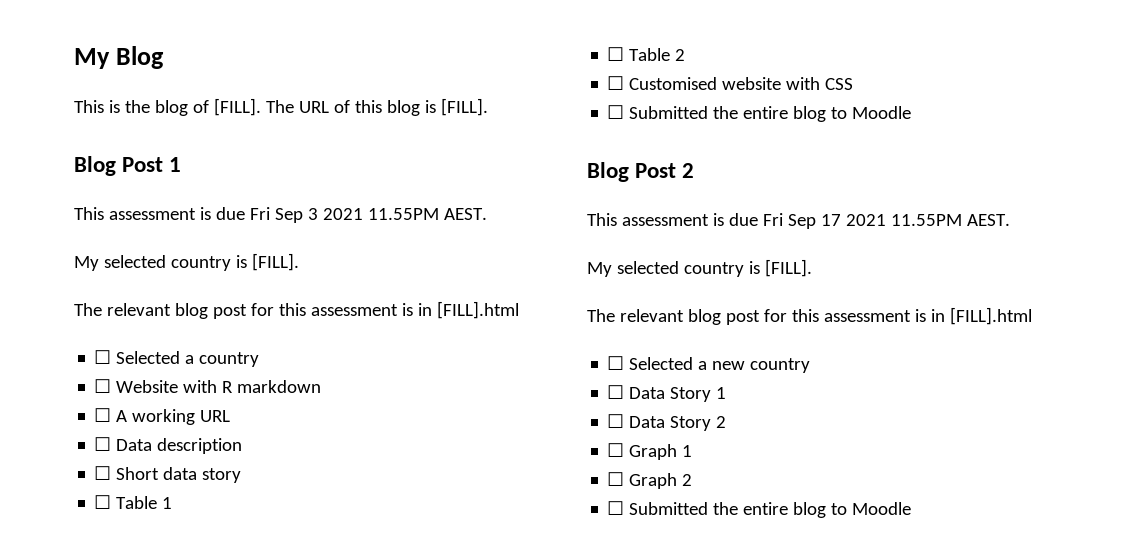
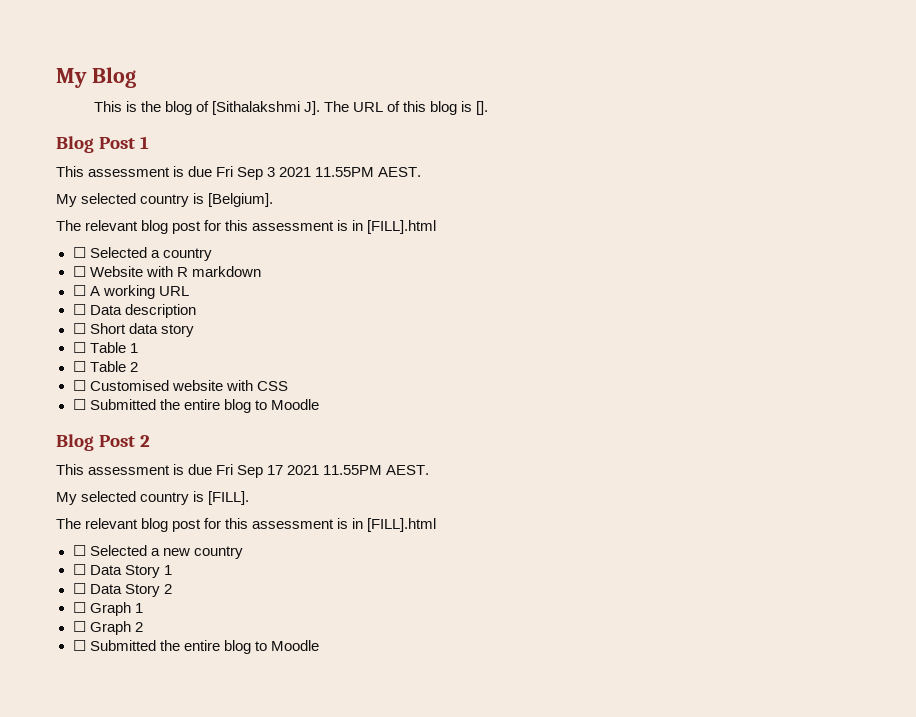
- This is the blog of [FILL]. The URL of this blog is [FILL].
+ This is the blog of [Sithalakshmi J]. The URL of this blog is [].
  This assessment is due Fri Sep 3 2021 11.55PM AEST.
- My selected country is [FILL].
+ My selected country is [Belgium].

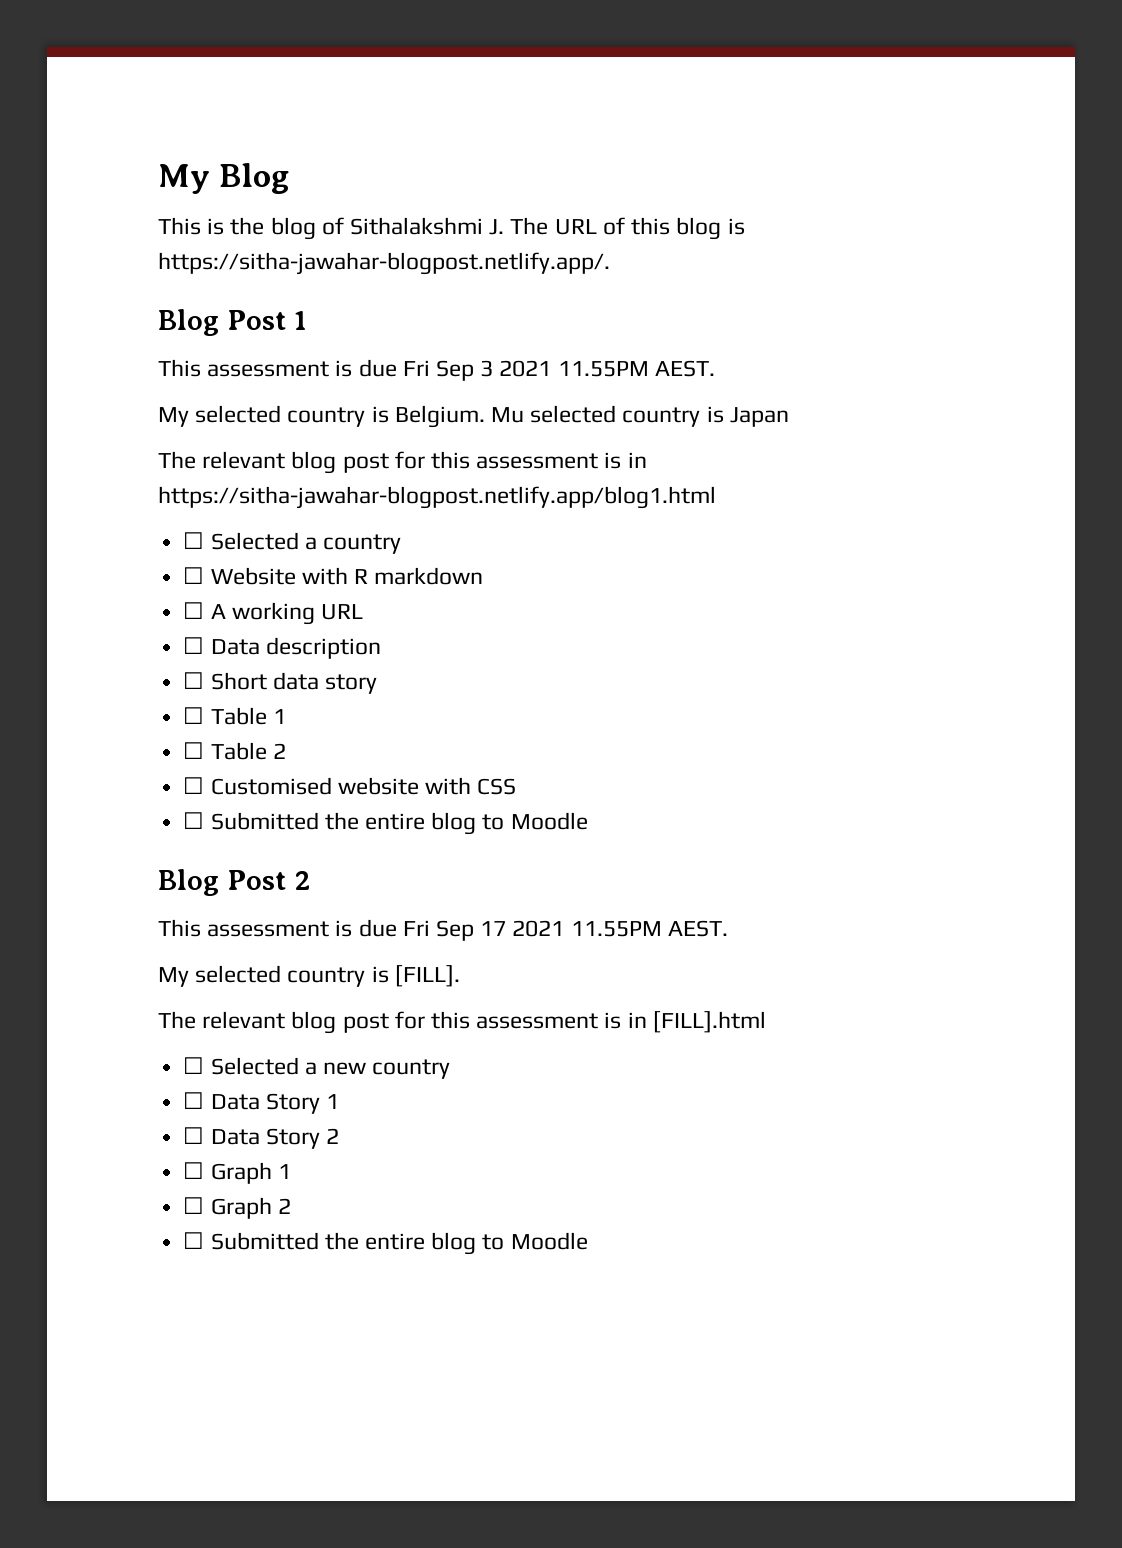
- This is the blog of [Sithalakshmi J]. The URL of this blog is [].
+ This is the blog of Sithalakshmi J. The URL of this blog is https://sitha-jawahar-blogpost.netlify.app/.
- My selected country is [Belgium].
- The relevant blog post for this assessment is in [FILL].html
+ My selected country is Belgium. Mu selected country is Japan
+ The relevant blog post for this assessment is in https://sitha-jawahar-blogpost.netlify.app/blog1.html

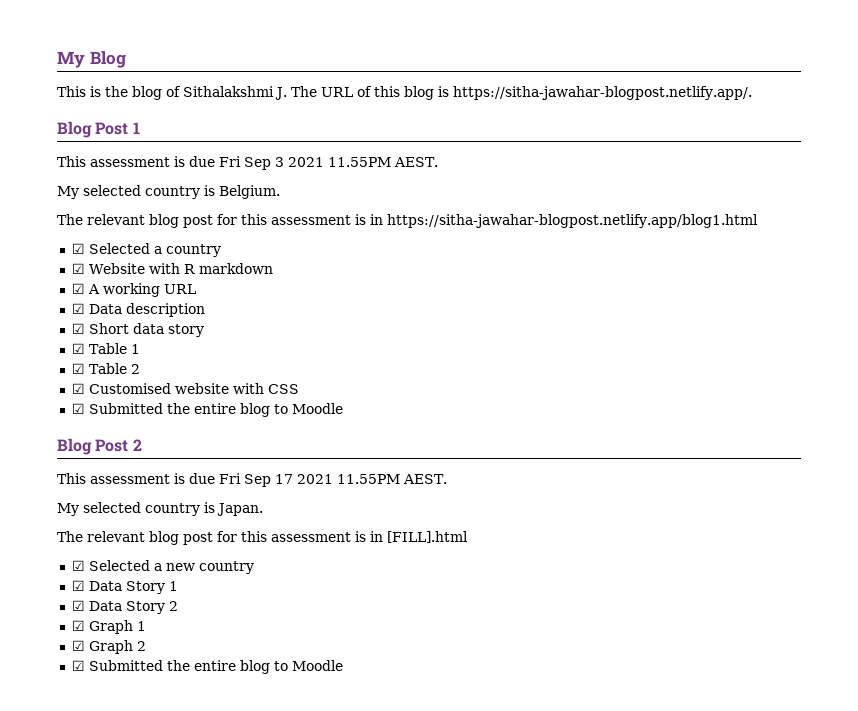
- Mu selected country is Japan
- ☐ Selected a country
+ ☑ Selected a country
- ☐ Website with R markdown
+ ☑ Website with R markdown
- ☐ A working URL
+ ☑ A working URL
- ☐ Data description
+ ☑ Data description
- ☐ Short data story
+ ☑ Short data story
- ☐ Table 1
+ ☑ Table 1
- ☐ Table 2
+ ☑ Table 2
- ☐ Customised website with CSS
- ☐ Submitted the entire blog to Moodle
+ ☑ Customised website with CSS
+ ☑ Submitted the entire blog to Moodle
- My selected country is [FILL].
+ My selected country is Japan.
- ☐ Selected a new country
+ ☑ Selected a new country
- ☐ Data Story 1
+ ☑ Data Story 1
- ☐ Data Story 2
+ ☑ Data Story 2
- ☐ Graph 1
+ ☑ Graph 1
- ☐ Graph 2
- ☐ Submitted the entire blog to Moodle
+ ☑ Graph 2
+ ☑ Submitted the entire blog to Moodle

